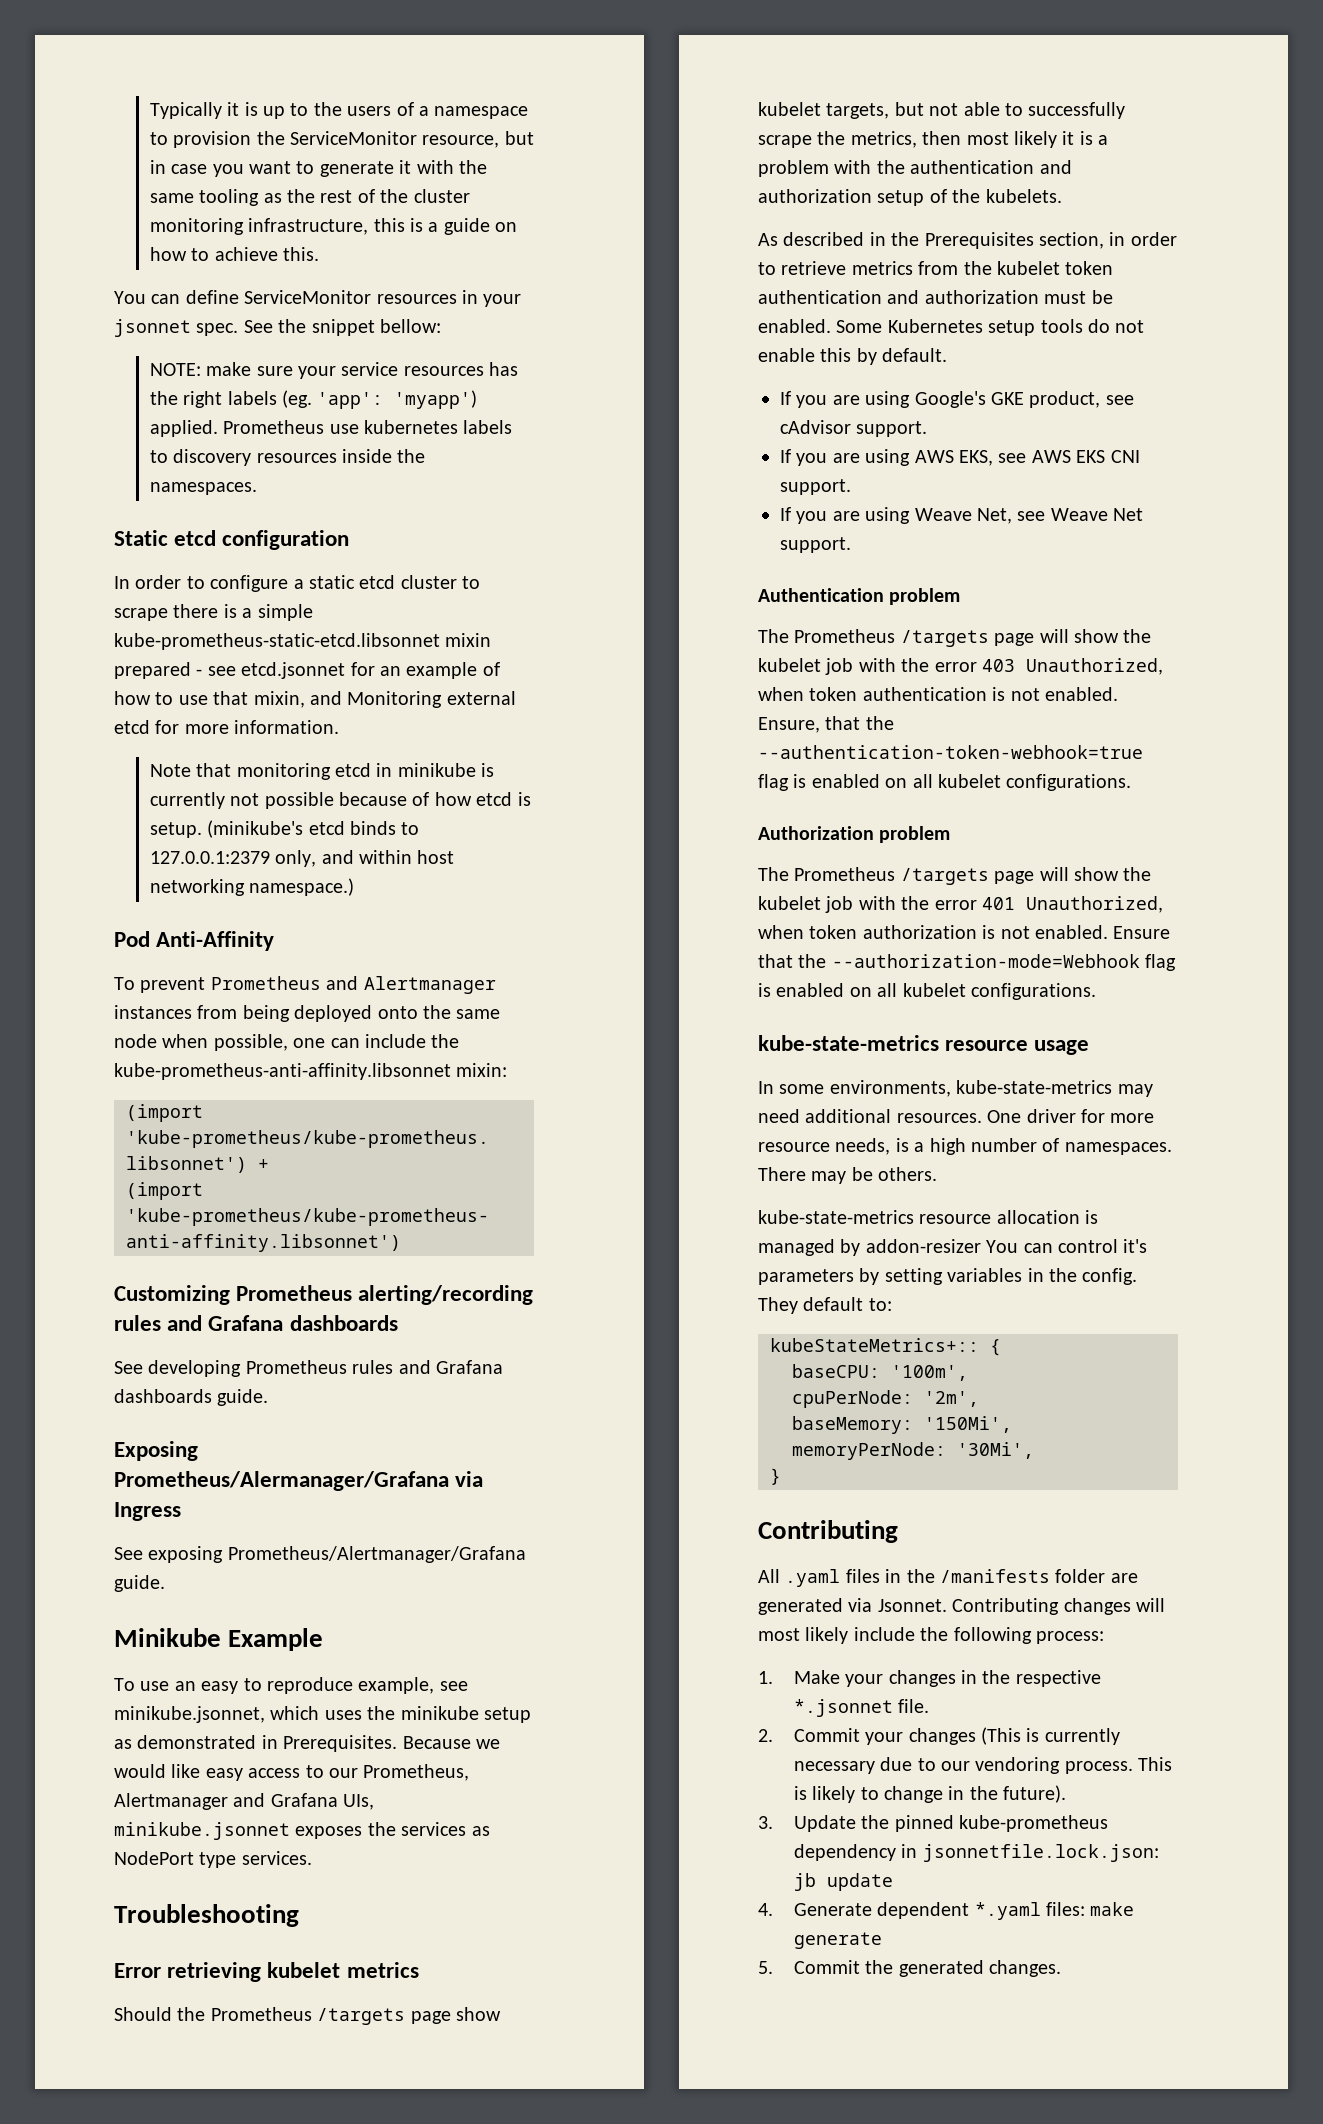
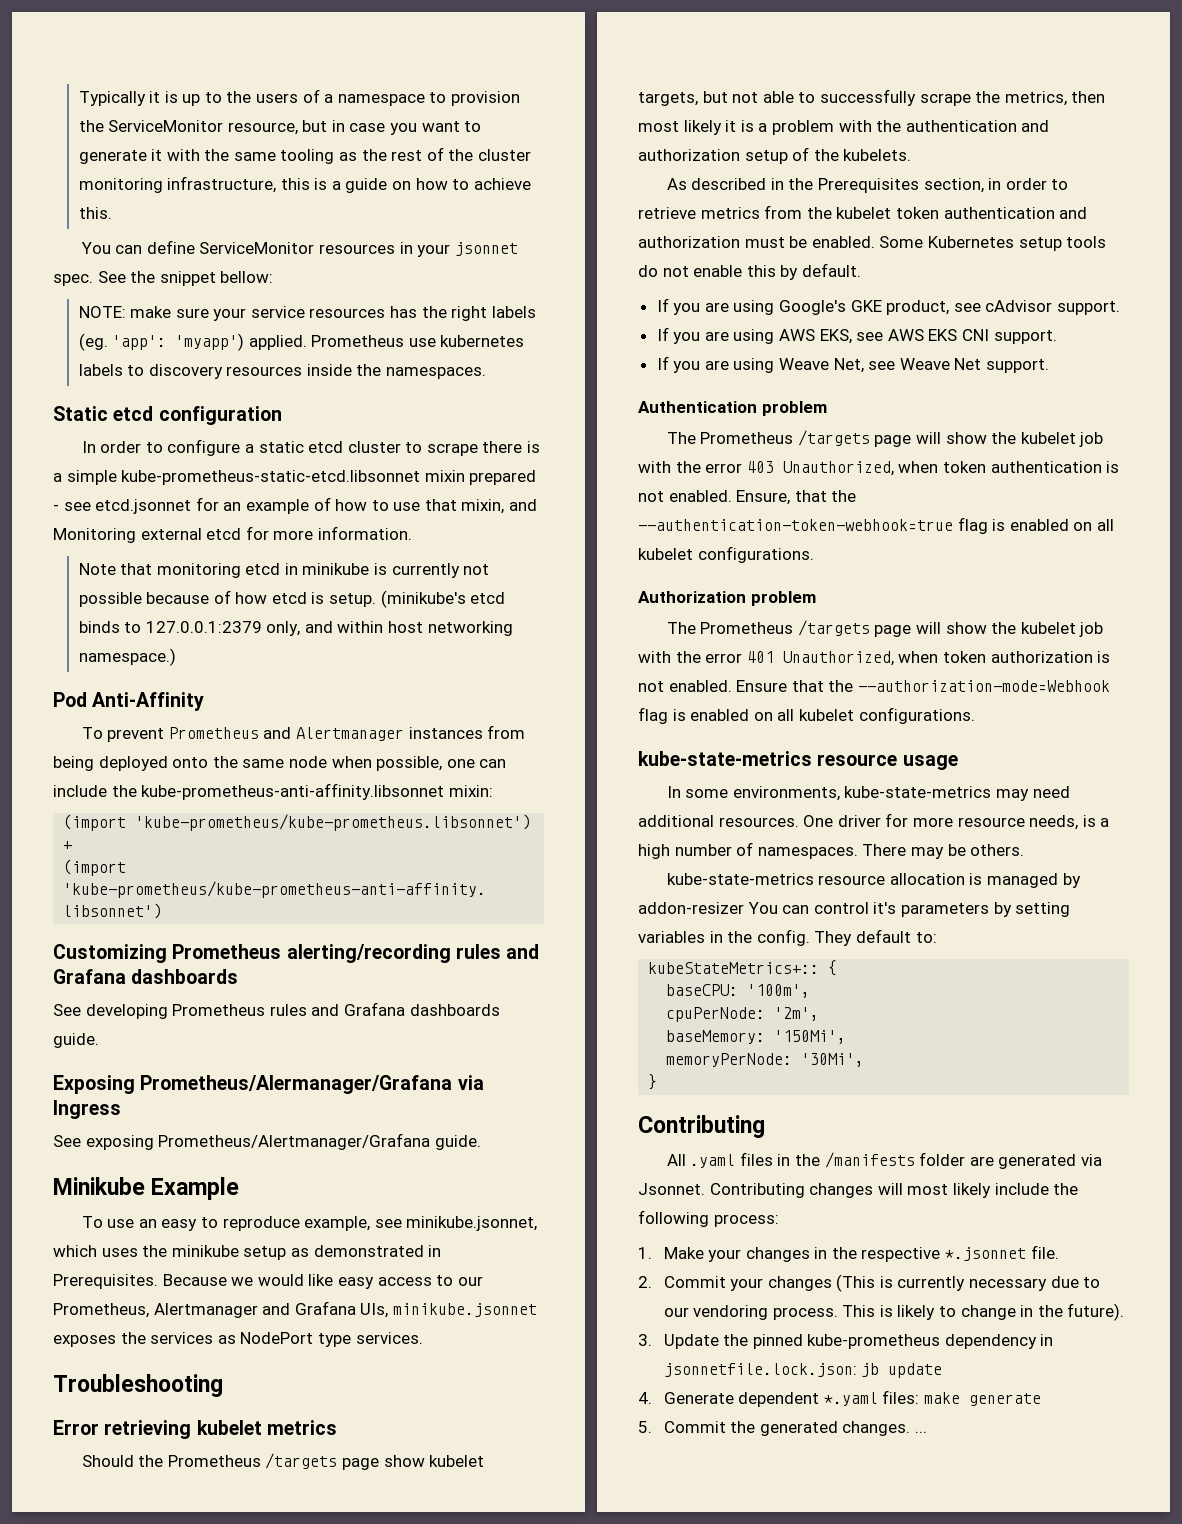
- 5. Commit the generated changes.
+ 5. Commit the generated changes. ...

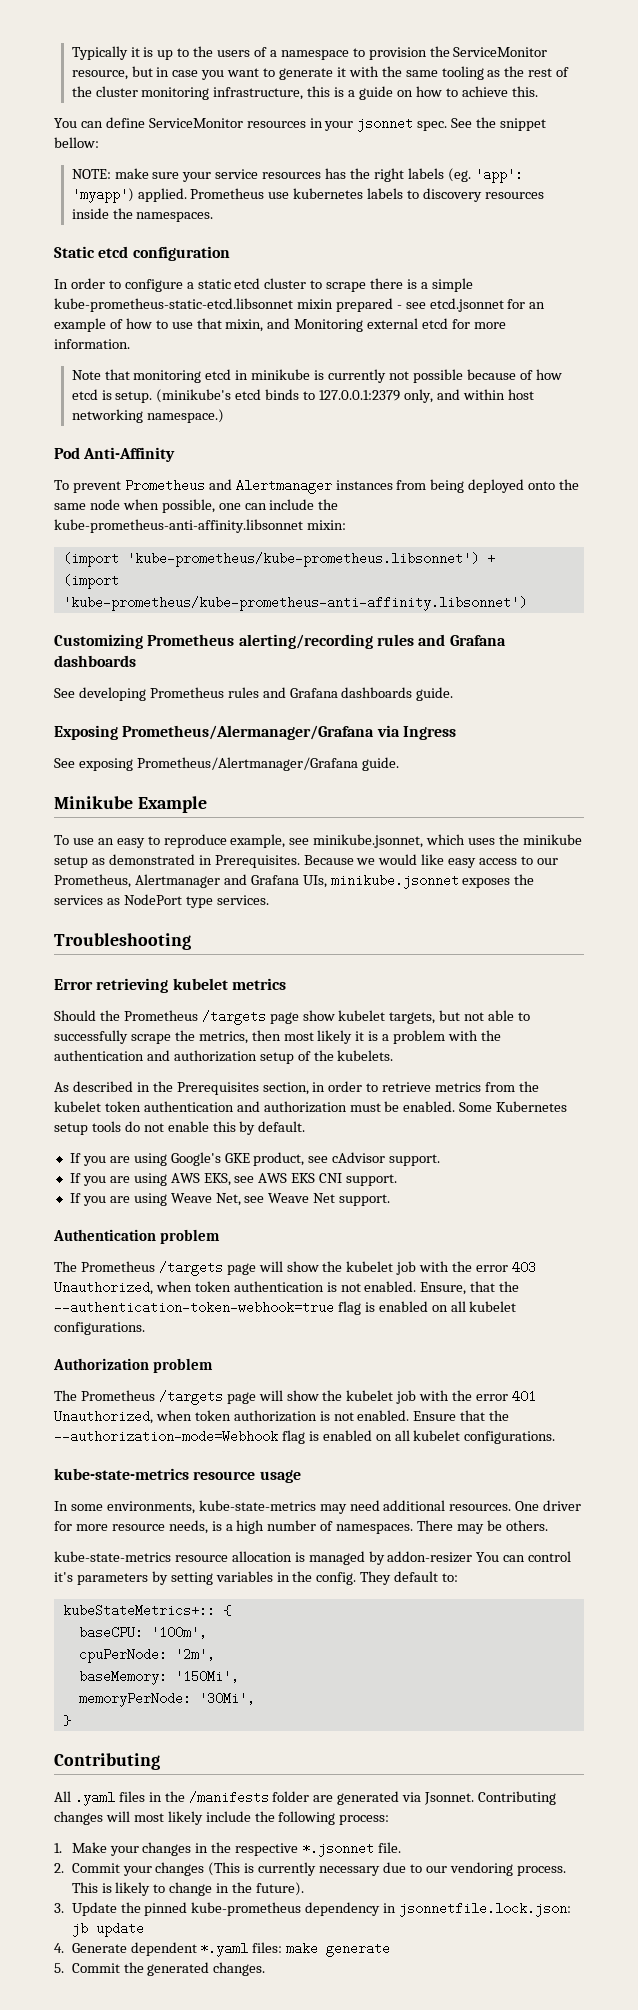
- 5. Commit the generated changes. ...
+ 5. Commit the generated changes.

